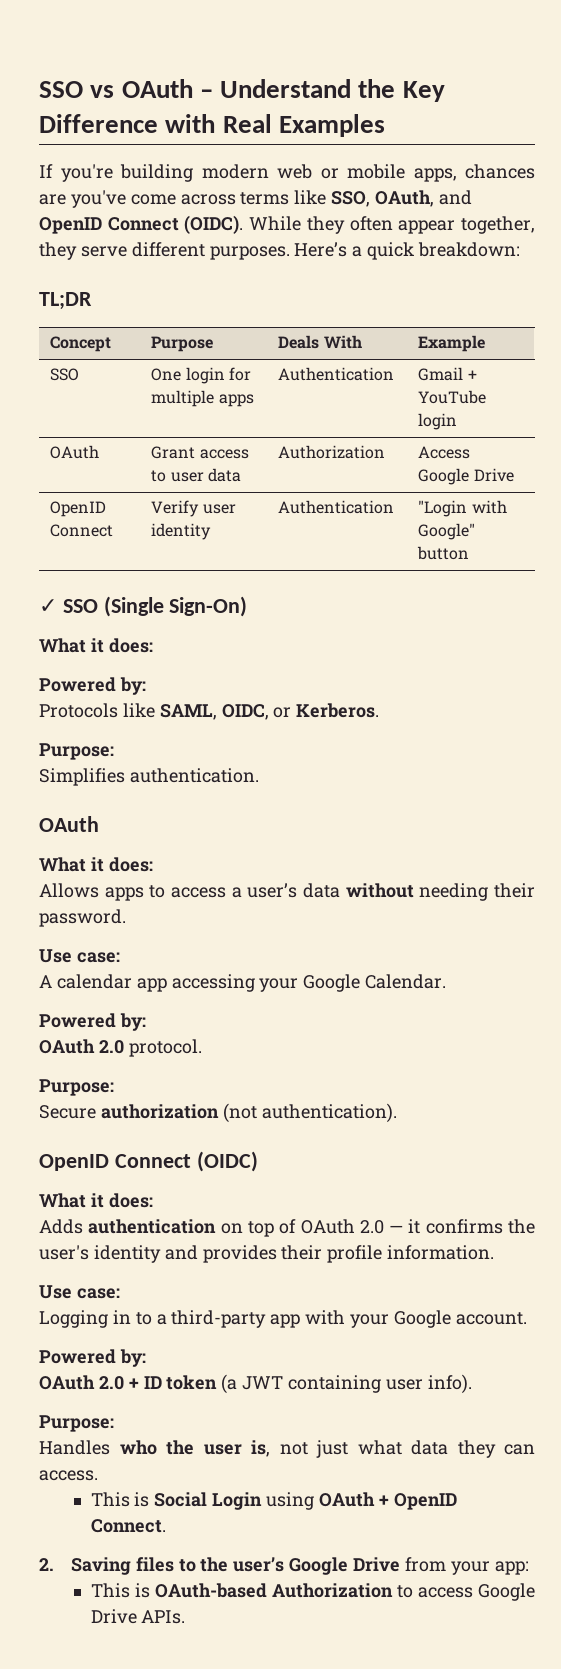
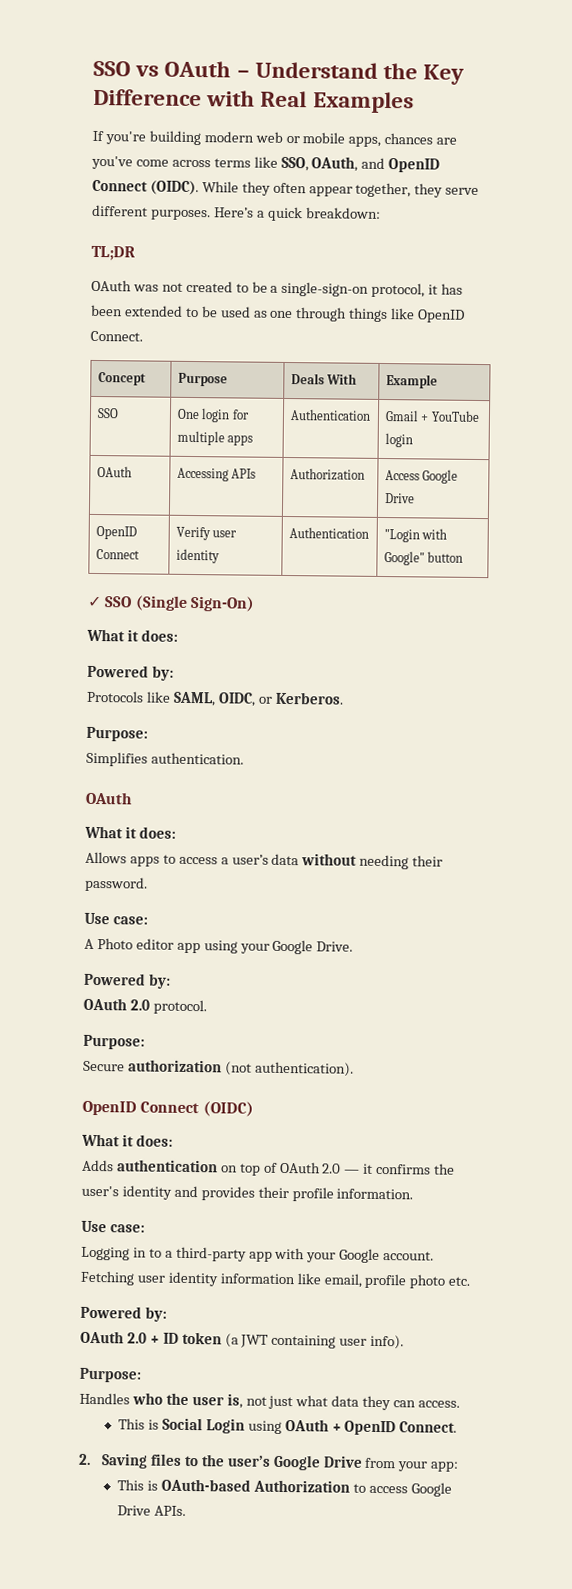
+ OAuth was not created to be a single-sign-on protocol, it has been extended to be used as one through things like OpenID Connect.
- OAuth | Grant access to user data | Authorization | Access Google Drive
+ OAuth | Accessing APIs | Authorization | Access Google Drive
- A calendar app accessing your Google Calendar.
+ A Photo editor app using your Google Drive.
+ Fetching user identity information like email, profile photo etc.

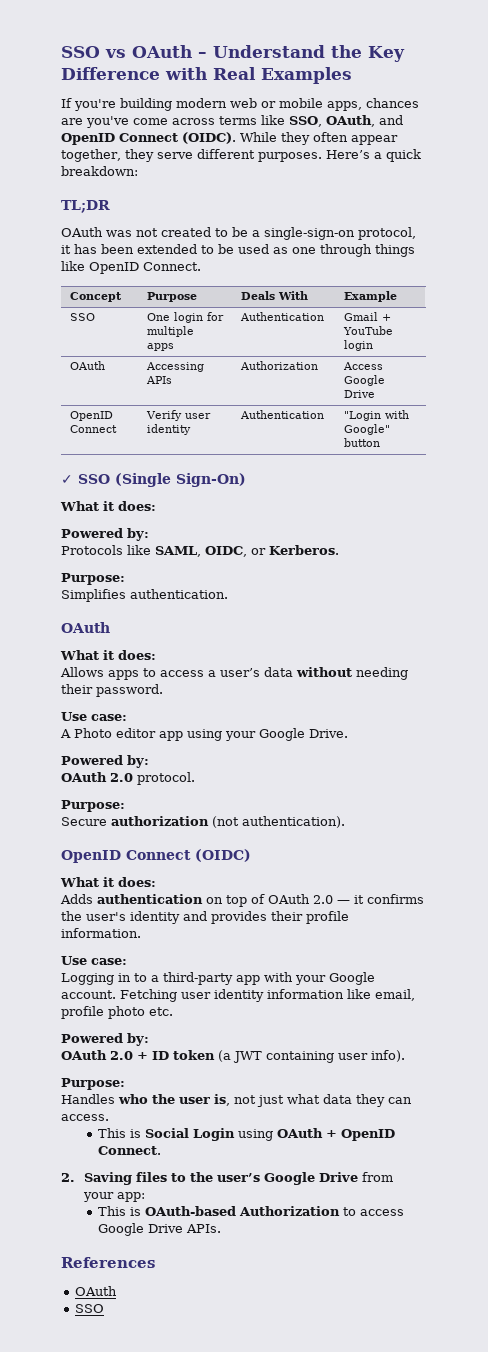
+ References
+ OAuth
+ SSO

